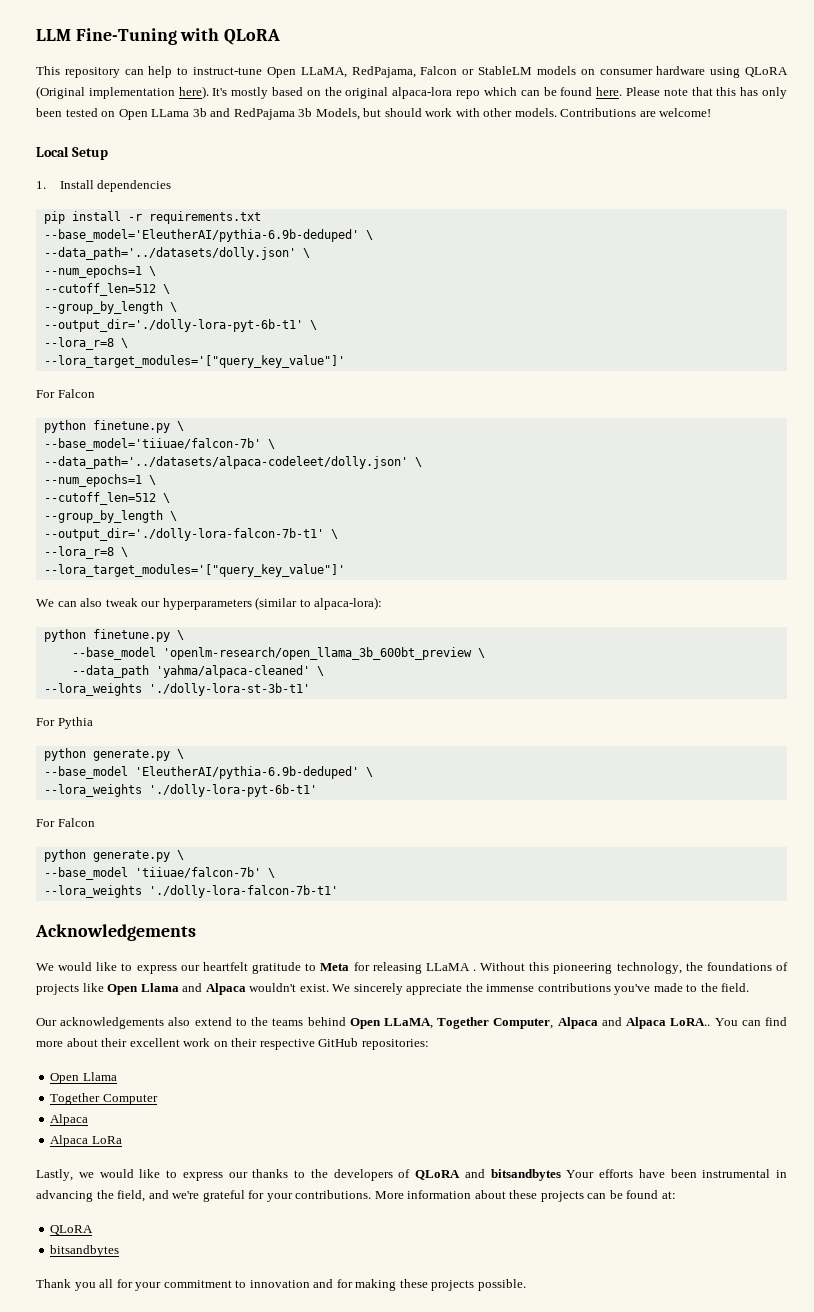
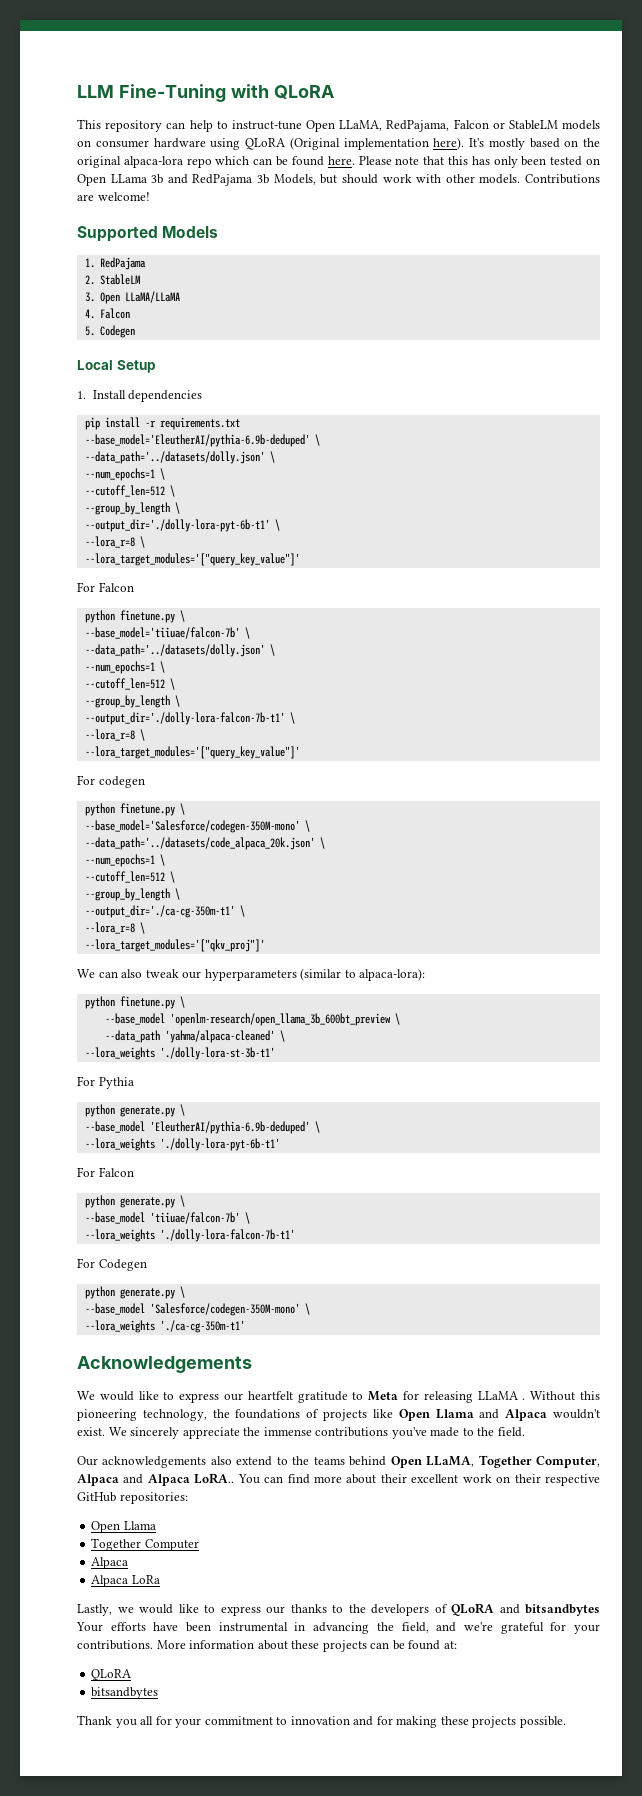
+ Supported Models
+ 1. RedPajama
+ 2. StableLM
+ 3. Open LLaMA/LLaMA
+ 4. Falcon
+ 5. Codegen
  --base_model='tiiuae/falcon-7b' \
- --data_path='../datasets/alpaca-codeleet/dolly.json' \
+ --data_path='../datasets/dolly.json' \
+ For codegen
+ python finetune.py \
+ --base_model='Salesforce/codegen-350M-mono' \
+ --data_path='../datasets/code_alpaca_20k.json' \
+ --num_epochs=1 \
+ --cutoff_len=512 \
+ --group_by_length \
+ --output_dir='./ca-cg-350m-t1' \
+ --lora_r=8 \
+ --lora_target_modules='["qkv_proj"]'
+ For Codegen
+ python generate.py \
+ --base_model 'Salesforce/codegen-350M-mono' \
+ --lora_weights './ca-cg-350m-t1'

